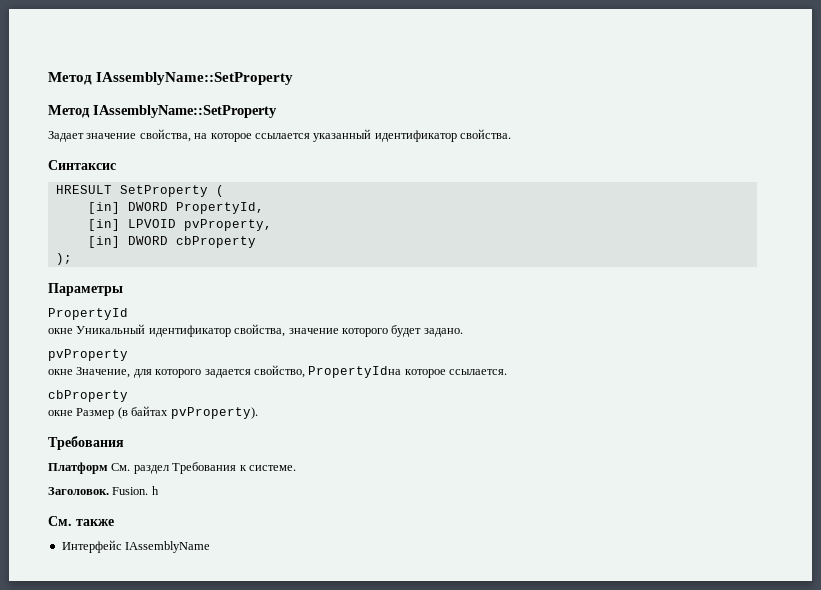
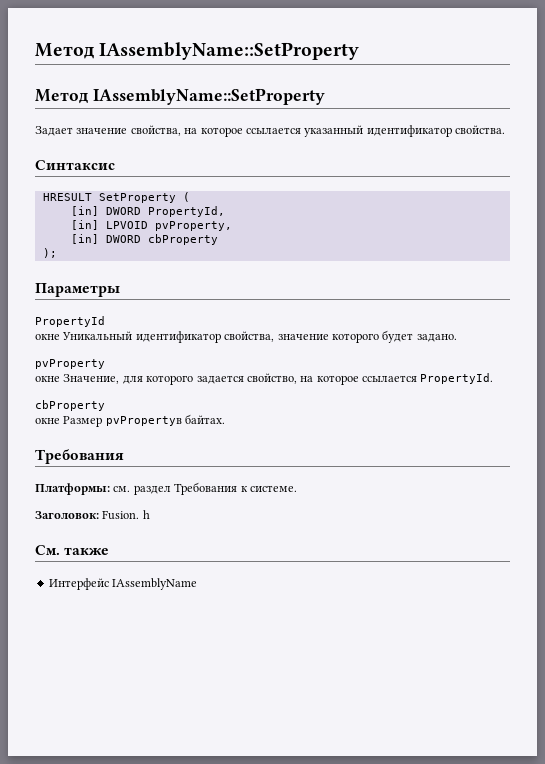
- окне Значение, для которого задается свойство, PropertyIdна которое ссылается.
+ окне Значение, для которого задается свойство, на которое ссылается PropertyId.
- окне Размер (в байтах pvProperty).
+ окне Размер pvPropertyв байтах.
- Платформ См. раздел Требования к системе.
+ Платформы: см. раздел Требования к системе.
- Заголовок. Fusion. h
+ Заголовок: Fusion. h

